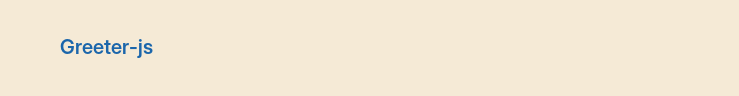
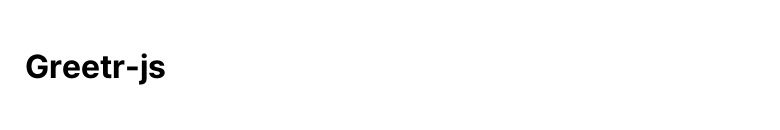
- Greeter-js
+ Greetr-js

